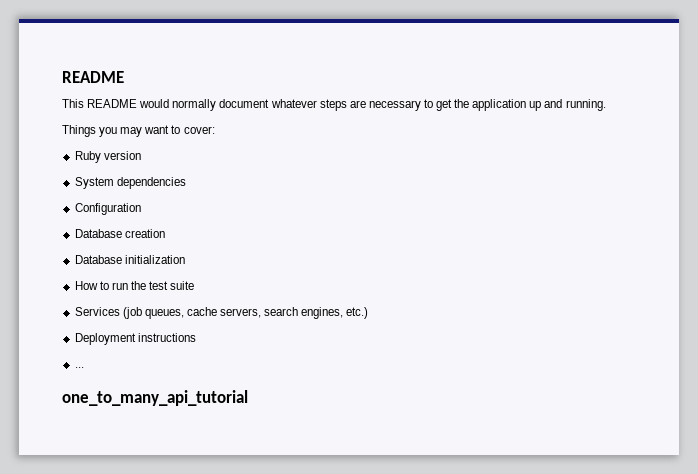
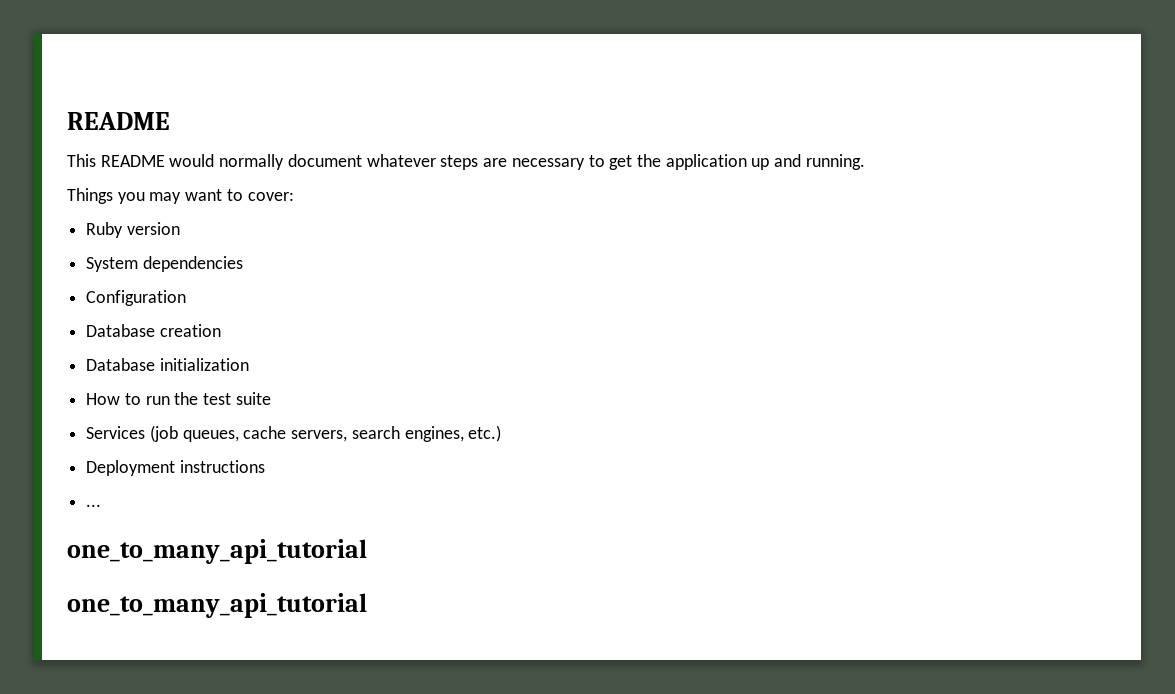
  ...
+ one_to_many_api_tutorial

